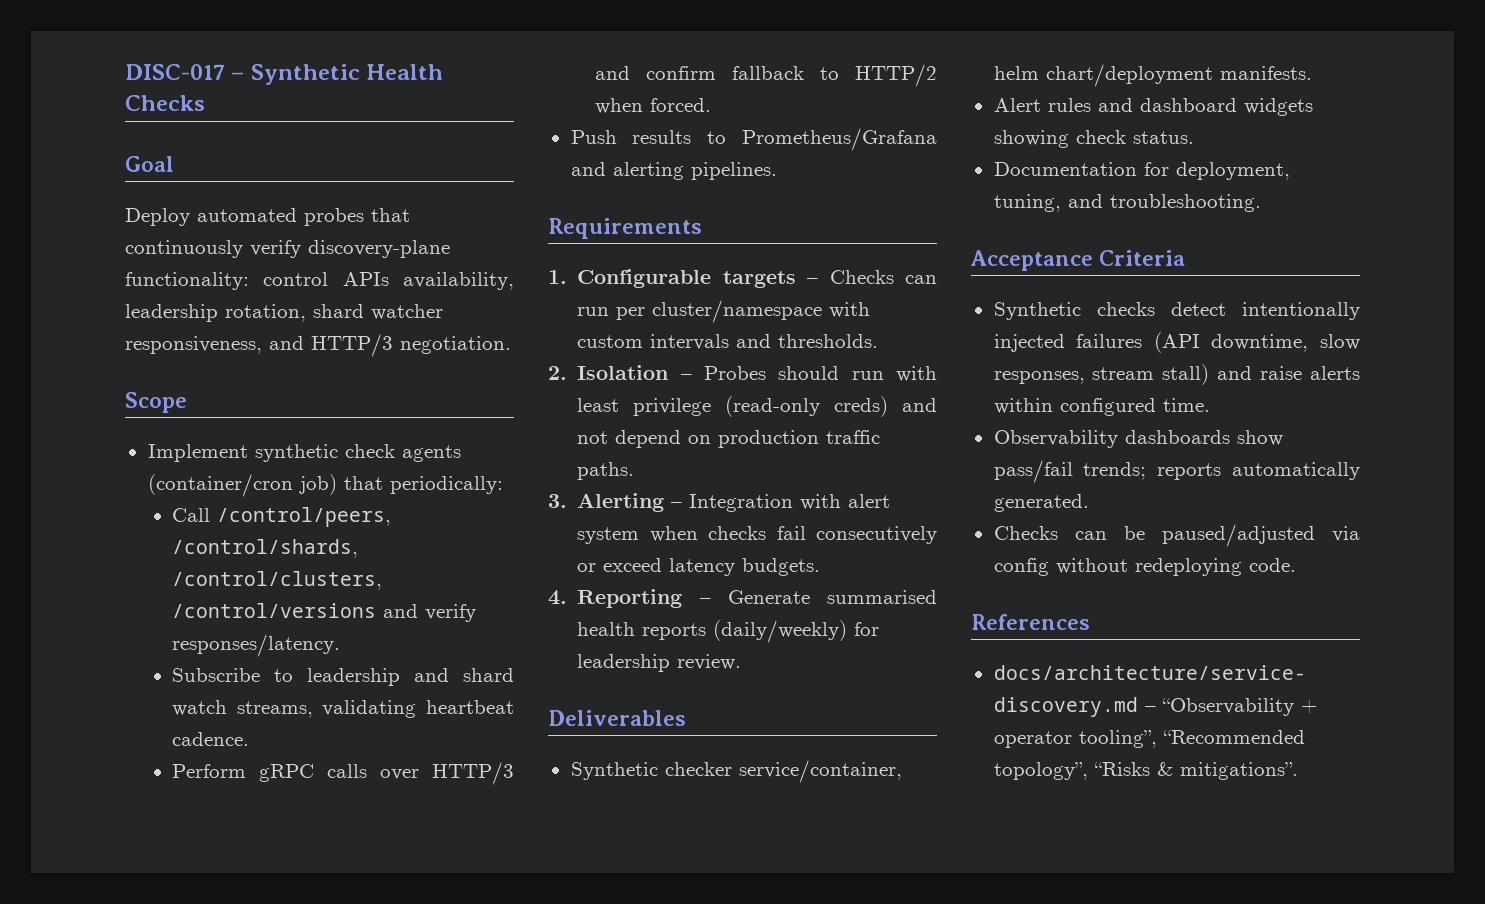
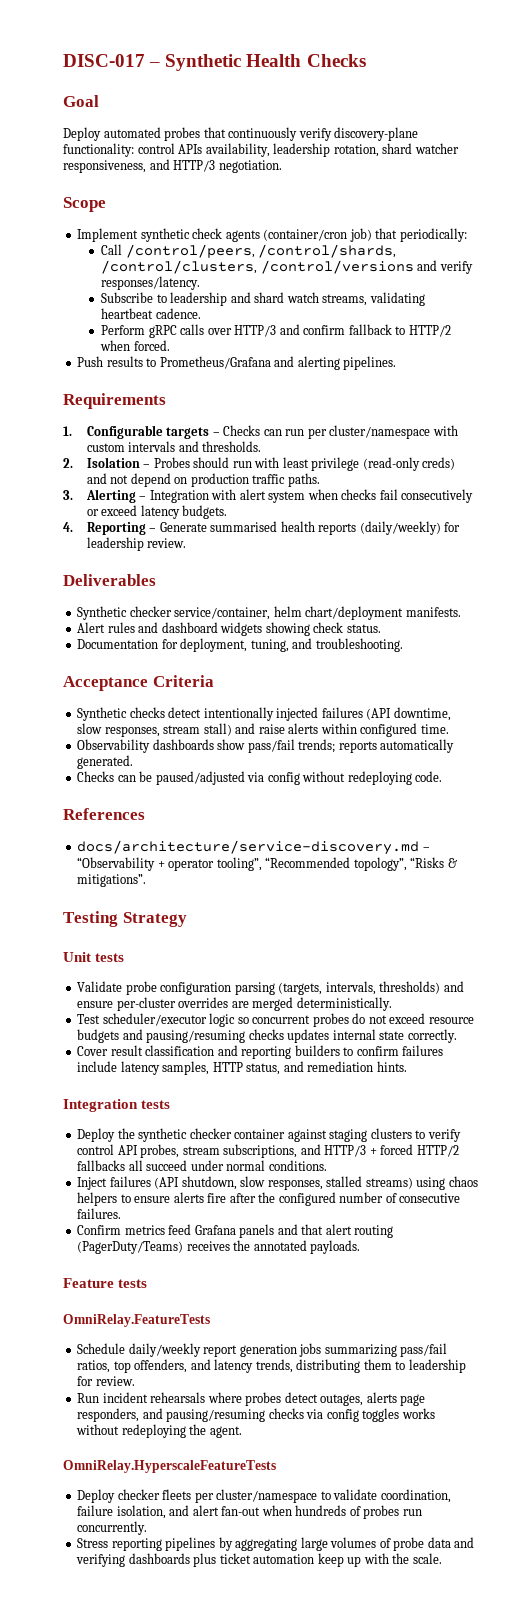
+ Testing Strategy
+ Unit tests
+ Validate probe configuration parsing (targets, intervals, thresholds) and ensure per-cluster overrides are merged deterministically.
+ Test scheduler/executor logic so concurrent probes do not exceed resource budgets and pausing/resuming checks updates internal state correctly.
+ Cover result classification and reporting builders to confirm failures include latency samples, HTTP status, and remediation hints.
+ Integration tests
+ Deploy the synthetic checker container against staging clusters to verify control API probes, stream subscriptions, and HTTP/3 + forced HTTP/2 fallbacks all succeed under normal conditions.
+ Inject failures (API shutdown, slow responses, stalled streams) using chaos helpers to ensure alerts fire after the configured number of consecutive failures.
+ Confirm metrics feed Grafana panels and that alert routing (PagerDuty/Teams) receives the annotated payloads.
+ Feature tests
+ OmniRelay.FeatureTests
+ Schedule daily/weekly report generation jobs summarizing pass/fail ratios, top offenders, and latency trends, distributing them to leadership for review.
+ Run incident rehearsals where probes detect outages, alerts page responders, and pausing/resuming checks via config toggles works without redeploying the agent.
+ OmniRelay.HyperscaleFeatureTests
+ Deploy checker fleets per cluster/namespace to validate coordination, failure isolation, and alert fan-out when hundreds of probes run concurrently.
+ Stress reporting pipelines by aggregating large volumes of probe data and verifying dashboards plus ticket automation keep up with the scale.

